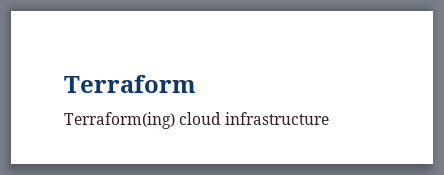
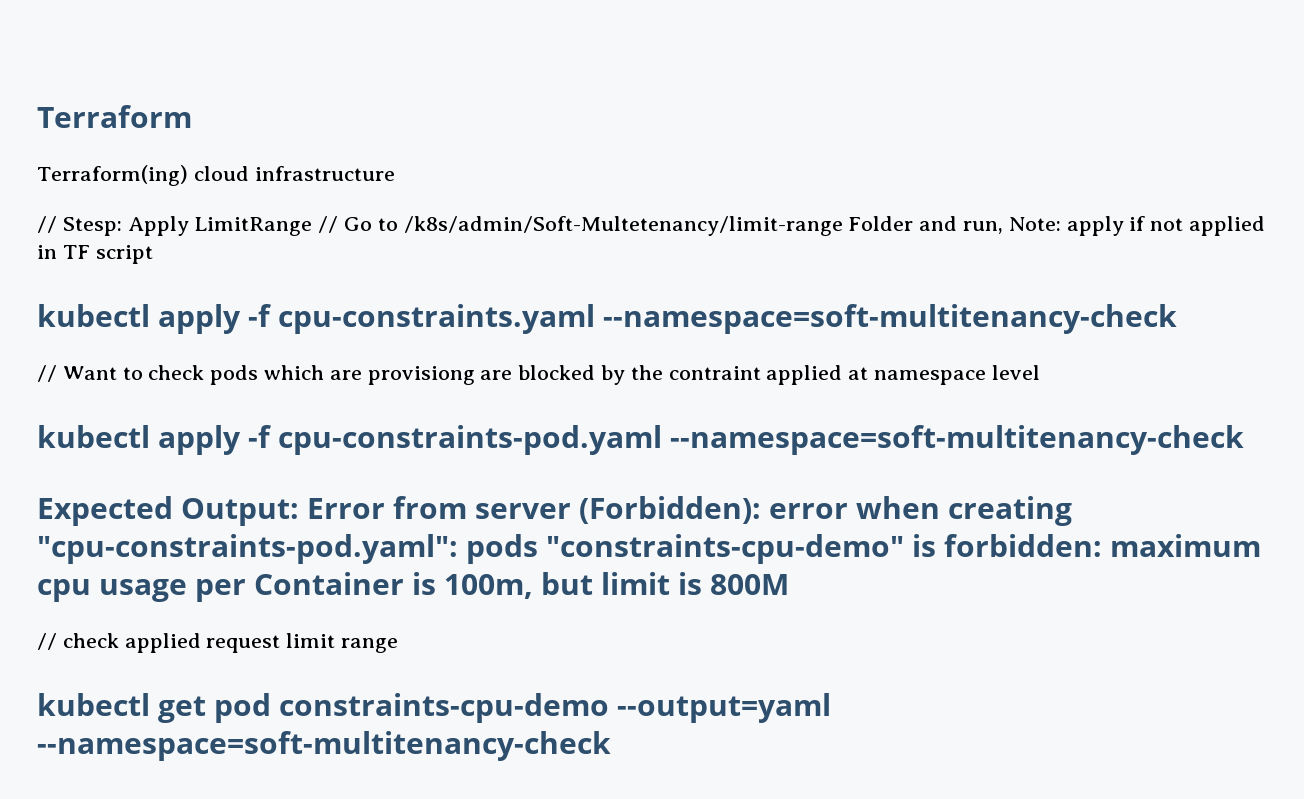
+ // Stesp: Apply LimitRange // Go to /k8s/admin/Soft-Multetenancy/limit-range Folder and run, Note: apply if not applied in TF script
+ kubectl apply -f cpu-constraints.yaml --namespace=soft-multitenancy-check
+ // Want to check pods which are provisiong are blocked by the contraint applied at namespace level
+ kubectl apply -f cpu-constraints-pod.yaml --namespace=soft-multitenancy-check
+ Expected Output: Error from server (Forbidden): error when creating "cpu-constraints-pod.yaml": pods "constraints-cpu-demo" is forbidden: maximum cpu usage per Container is 100m, but limit is 800M
+ // check applied request limit range
+ kubectl get pod constraints-cpu-demo --output=yaml --namespace=soft-multitenancy-check

